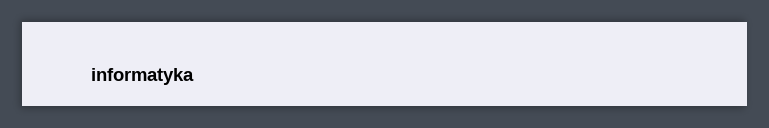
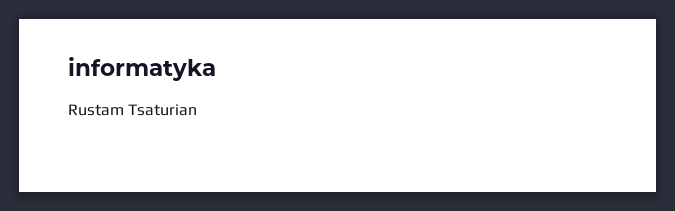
+ Rustam Tsaturian

